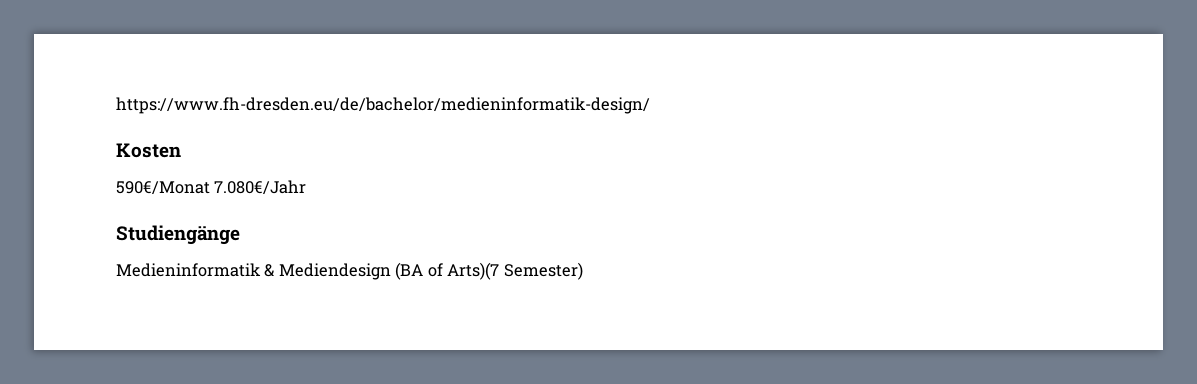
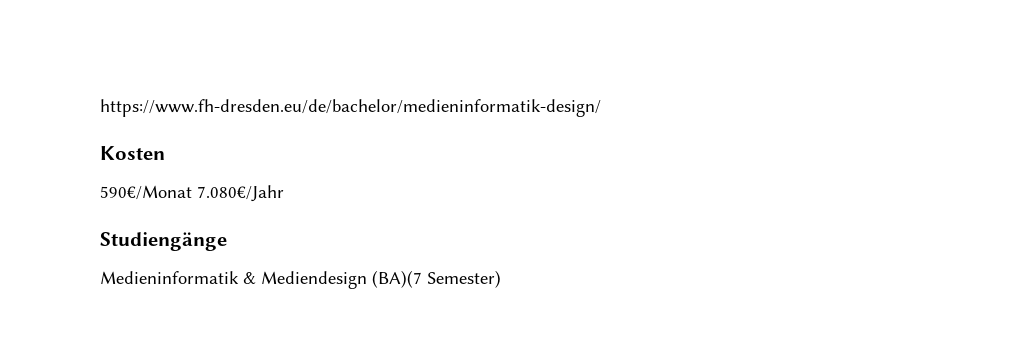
- Medieninformatik & Mediendesign (BA of Arts)(7 Semester)
+ Medieninformatik & Mediendesign (BA)(7 Semester)

